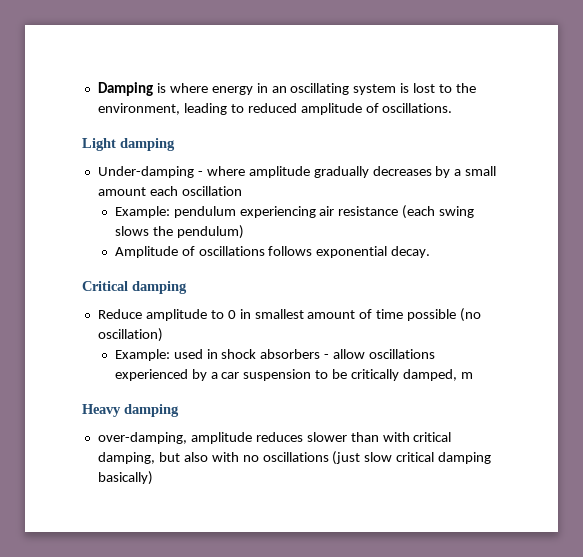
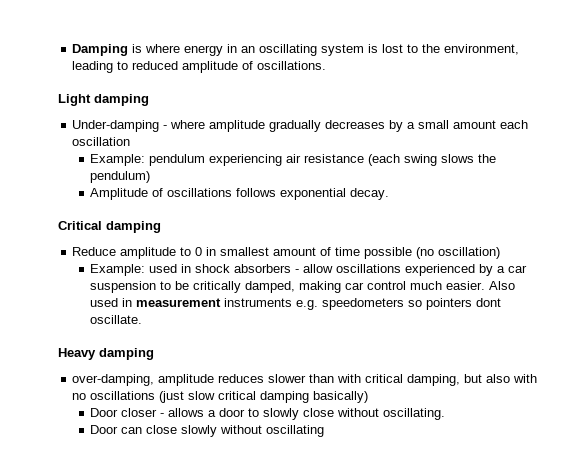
- Example: used in shock absorbers - allow oscillations experienced by a car suspension to be critically damped, m
+ Example: used in shock absorbers - allow oscillations experienced by a car suspension to be critically damped, making car control much easier. Also used in measurement instruments e.g. speedometers so pointers dont oscillate.
+ Door closer - allows a door to slowly close without oscillating.
+ Door can close slowly without oscillating

